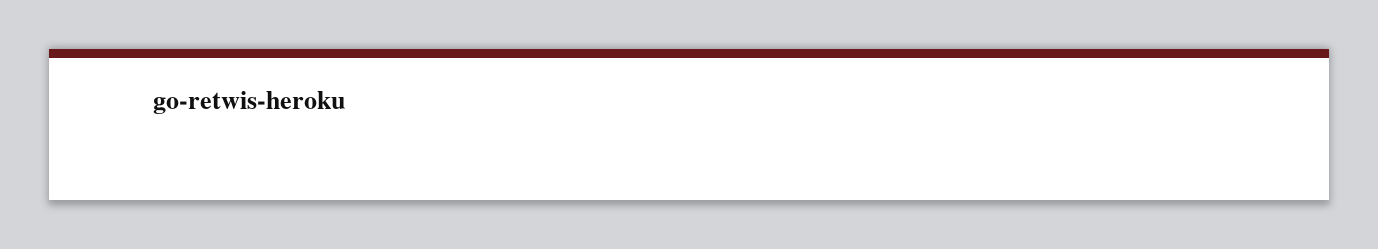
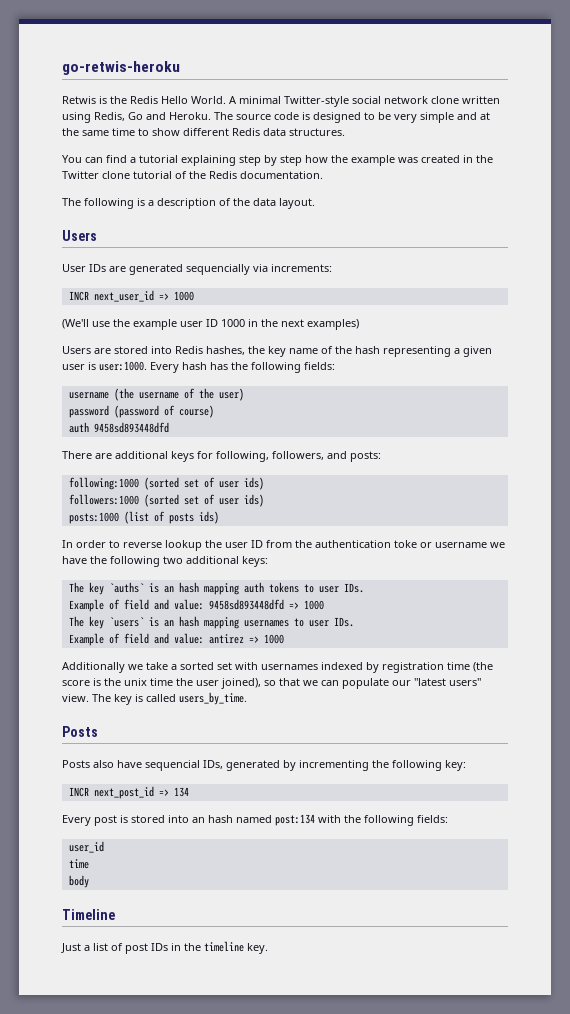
+ Retwis is the Redis Hello World. A minimal Twitter-style social network clone written using Redis, Go and Heroku. The source code is designed to be very simple and at the same time to show different Redis data structures.
+ You can find a tutorial explaining step by step how the example was created in the Twitter clone tutorial of the Redis documentation.
+ The following is a description of the data layout.
+ Users
+ User IDs are generated sequencially via increments:
+ INCR next_user_id => 1000
+ (We'll use the example user ID 1000 in the next examples)
+ Users are stored into Redis hashes, the key name of the hash representing a given user is user:1000. Every hash has the following fields:
+ username (the username of the user)
+ password (password of course)
+ auth 9458sd893448dfd
+ There are additional keys for following, followers, and posts:
+ following:1000 (sorted set of user ids)
+ followers:1000 (sorted set of user ids)
+ posts:1000 (list of posts ids)
+ In order to reverse lookup the user ID from the authentication toke or username we have the following two additional keys:
+ The key `auths` is an hash mapping auth tokens to user IDs.
+ Example of field and value: 9458sd893448dfd => 1000
+ The key `users` is an hash mapping usernames to user IDs.
+ Example of field and value: antirez => 1000
+ Additionally we take a sorted set with usernames indexed by registration time (the score is the unix time the user joined), so that we can populate our "latest users" view. The key is called users_by_time.
+ Posts
+ Posts also have sequencial IDs, generated by incrementing the following key:
+ INCR next_post_id => 134
+ Every post is stored into an hash named post:134 with the following fields:
+ user_id
+ time
+ body
+ Timeline
+ Just a list of post IDs in the timeline key.

